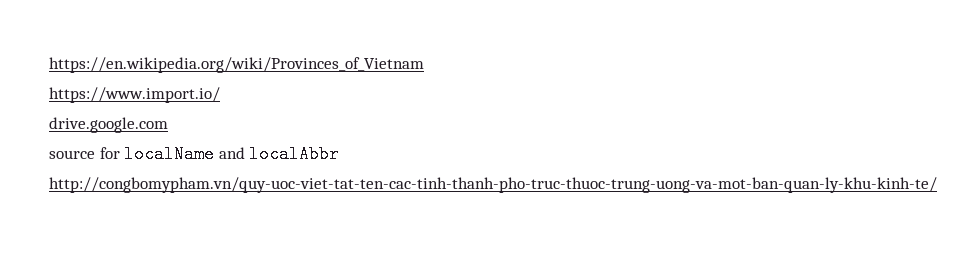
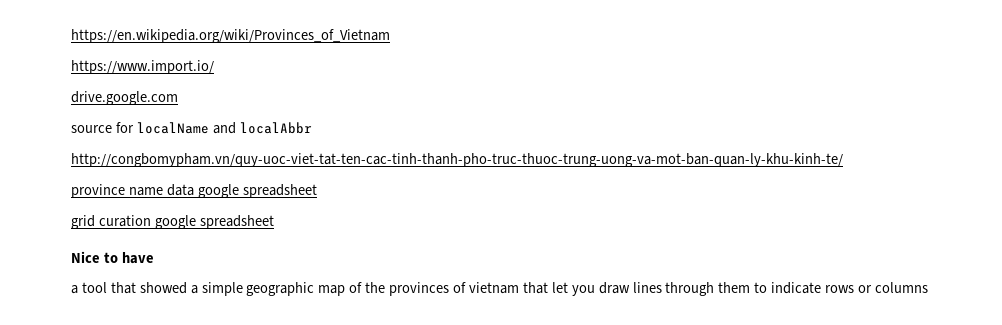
+ province name data google spreadsheet
+ grid curation google spreadsheet
+ Nice to have
+ a tool that showed a simple geographic map of the provinces of vietnam that let you draw lines through them to indicate rows or columns

